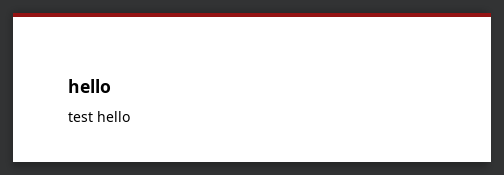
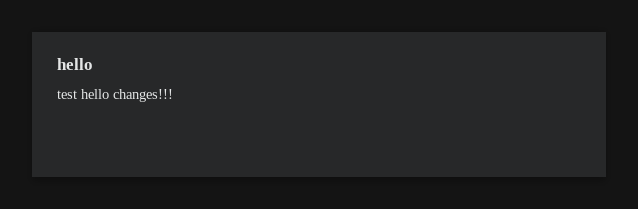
- test hello
+ test hello changes!!!

